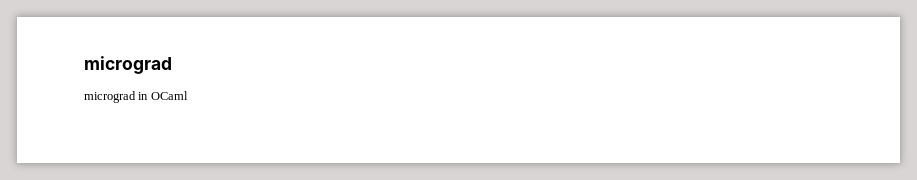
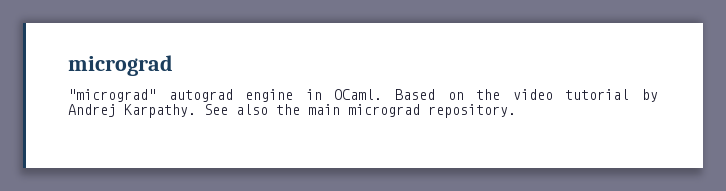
- micrograd in OCaml
+ "micrograd" autograd engine in OCaml. Based on the video tutorial by Andrej Karpathy. See also the main micrograd repository.

